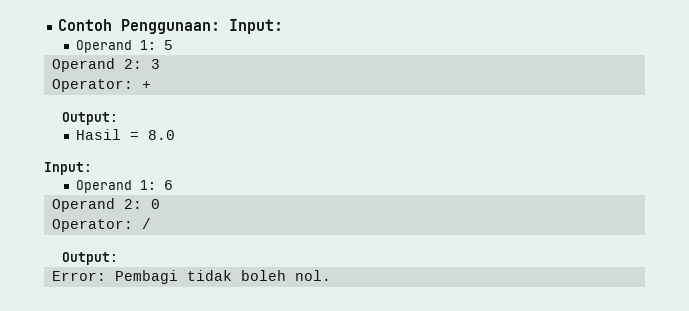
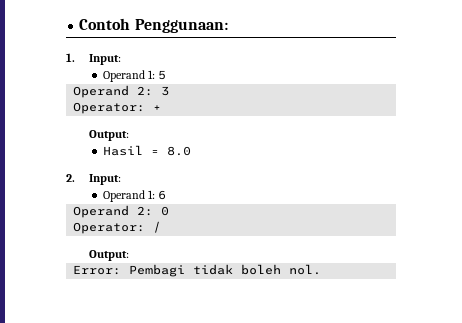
- Contoh Penggunaan: Input:
+ Contoh Penggunaan:
+ 1. Input:
  Hasil = 8.0
- Input:
+ 2. Input:

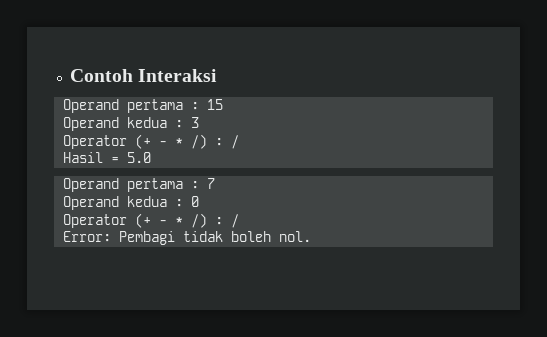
- Contoh Penggunaan:
- 1. Input:
- Operand 1: 5
- Operand 2: 3
- Operator: +
- Output:
- Hasil = 8.0
- 2. Input:
- Operand 1: 6
- Operand 2: 0
- Operator: /
- Output:
+ Contoh Interaksi
+ Operand pertama : 15
+ Operand kedua : 3
+ Operator (+ - * /) : /
+ Hasil = 5.0
+ Operand pertama : 7
+ Operand kedua : 0
+ Operator (+ - * /) : /

